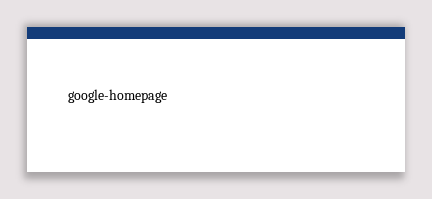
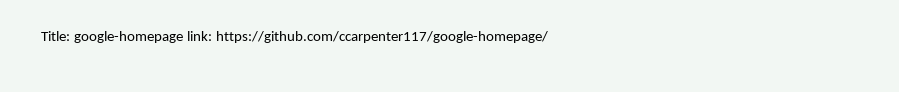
- google-homepage
+ Title: google-homepage link: https://github.com/ccarpenter117/google-homepage/

